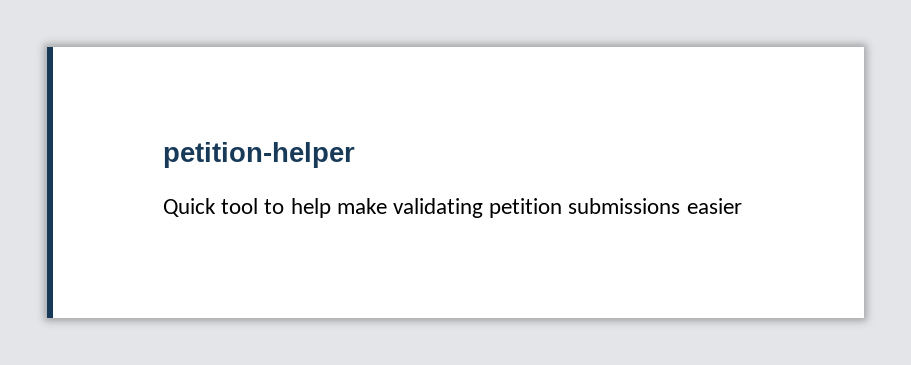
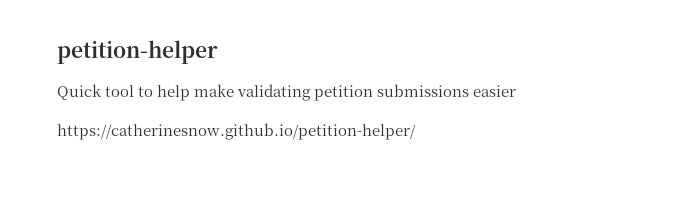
+ https://catherinesnow.github.io/petition-helper/

